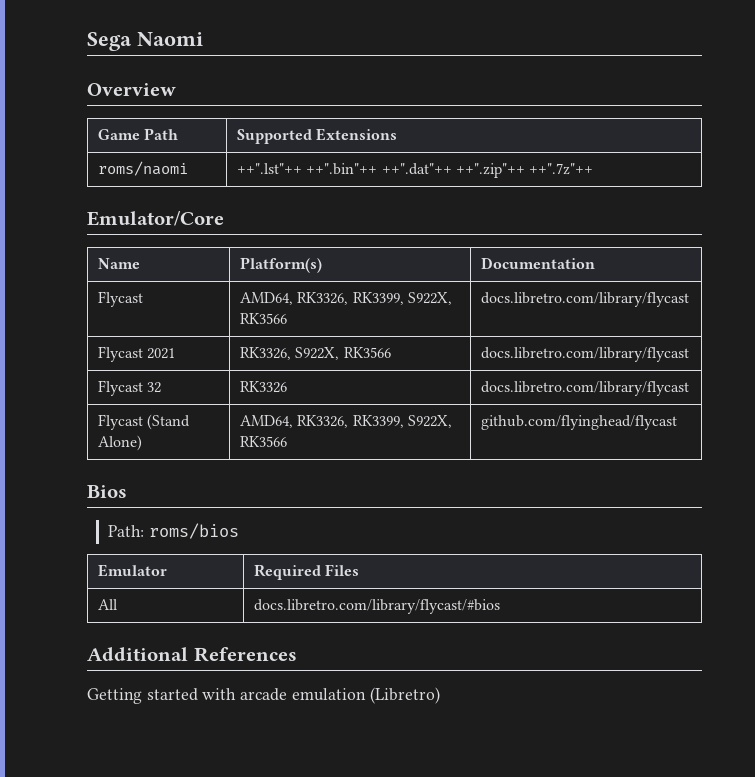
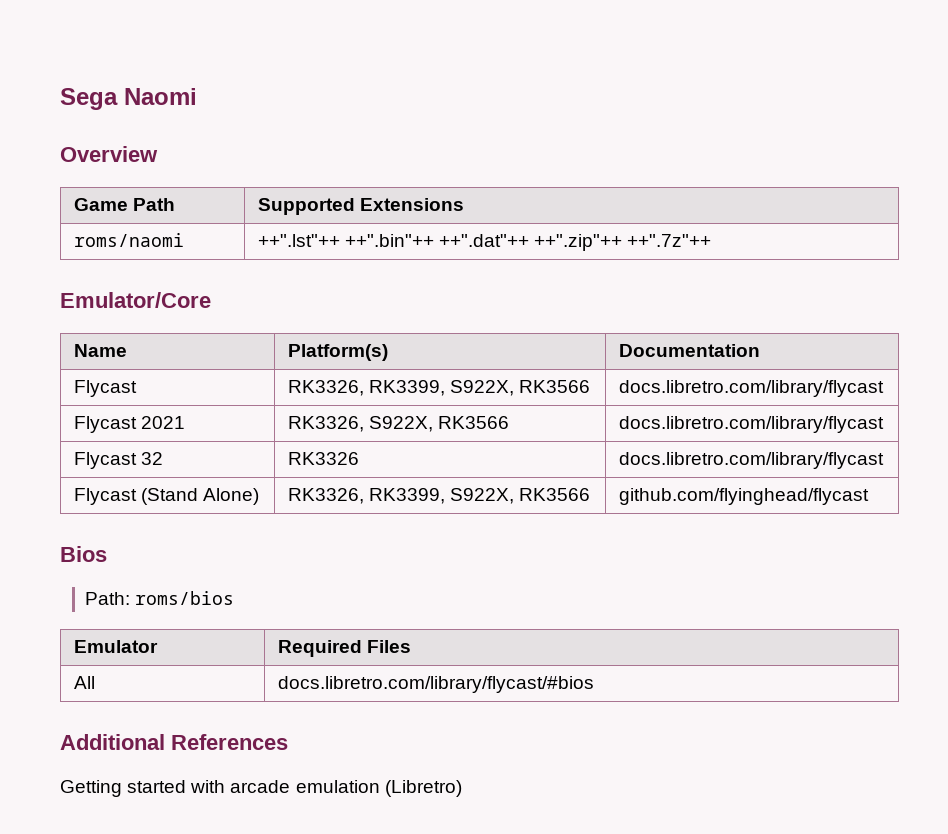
- Flycast | AMD64, RK3326, RK3399, S922X, RK3566 | docs.libretro.com/library/flycast
+ Flycast | RK3326, RK3399, S922X, RK3566 | docs.libretro.com/library/flycast
- Flycast (Stand Alone) | AMD64, RK3326, RK3399, S922X, RK3566 | github.com/flyinghead/flycast
+ Flycast (Stand Alone) | RK3326, RK3399, S922X, RK3566 | github.com/flyinghead/flycast

